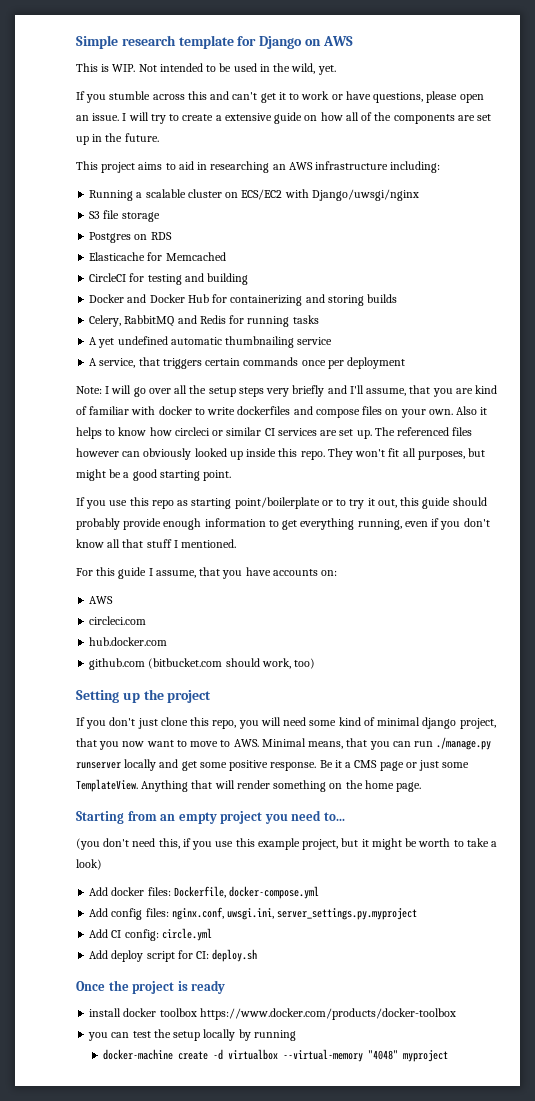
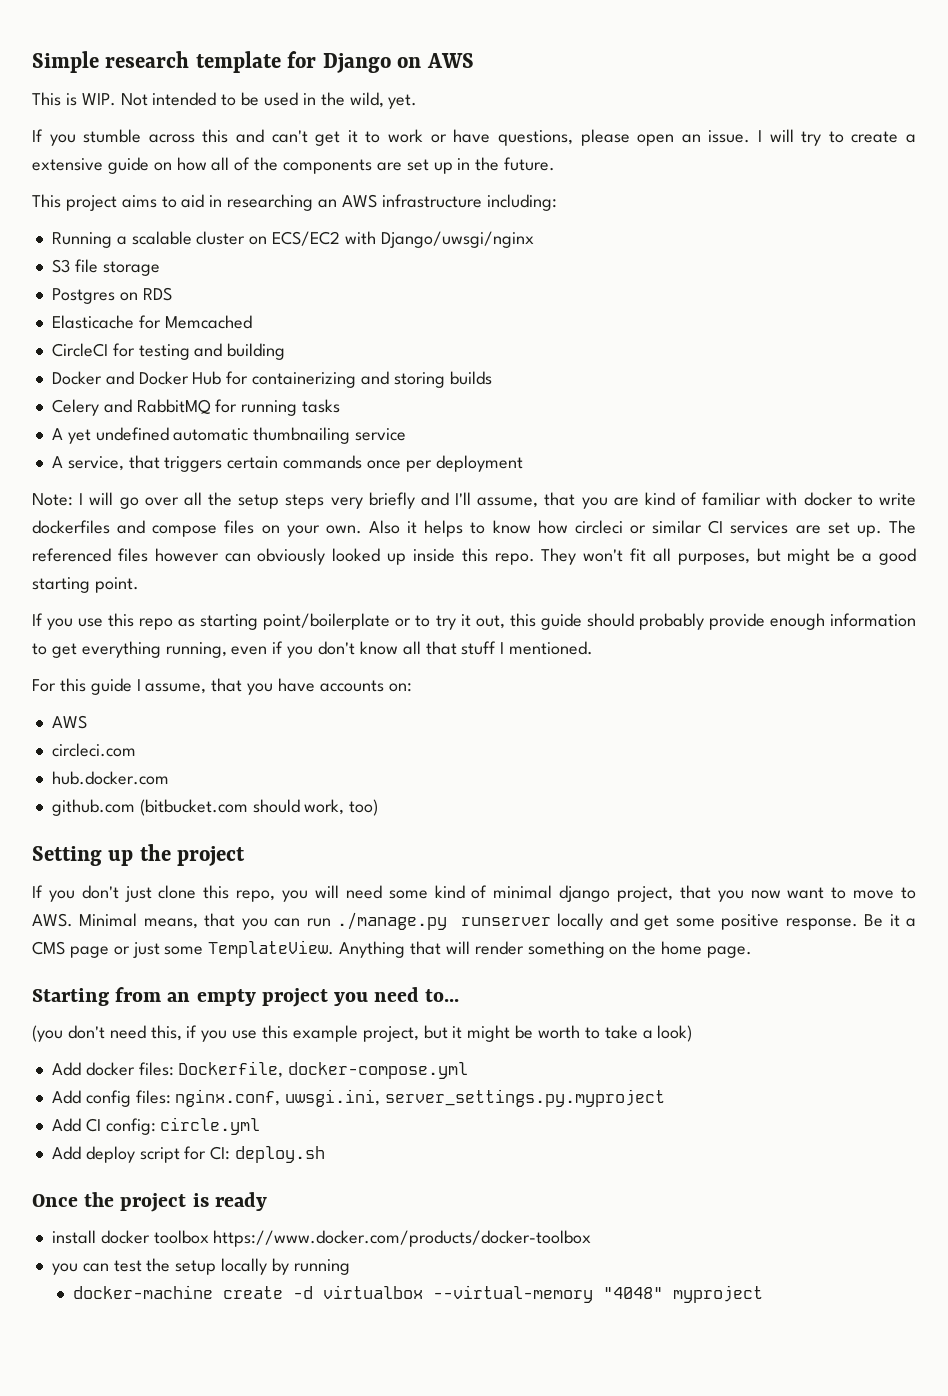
- Celery, RabbitMQ and Redis for running tasks
+ Celery and RabbitMQ for running tasks

